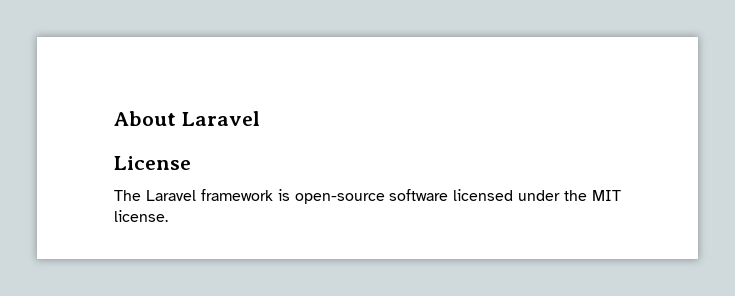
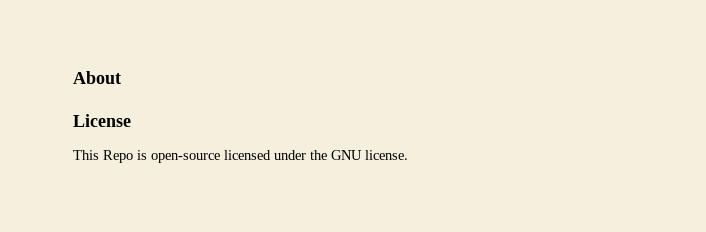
- About Laravel
+ About
- The Laravel framework is open-source software licensed under the MIT license.
+ This Repo is open-source licensed under the GNU license.

